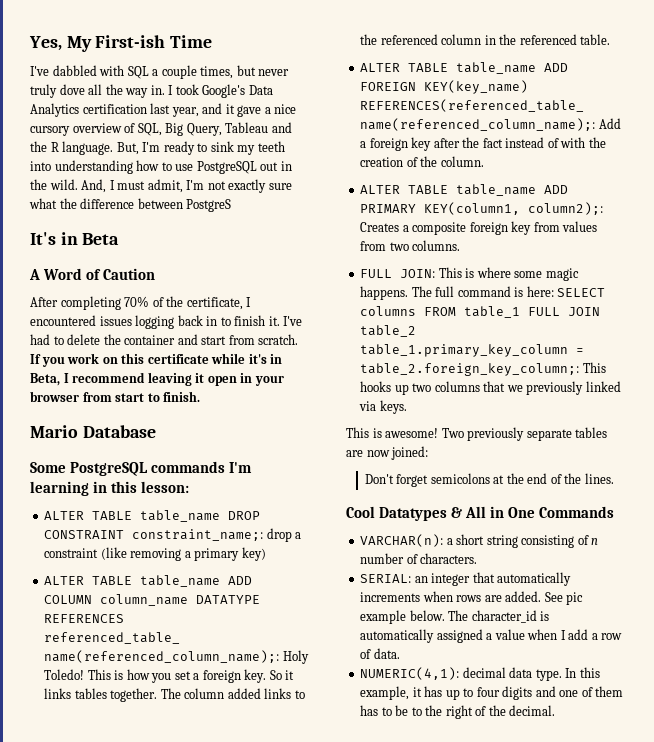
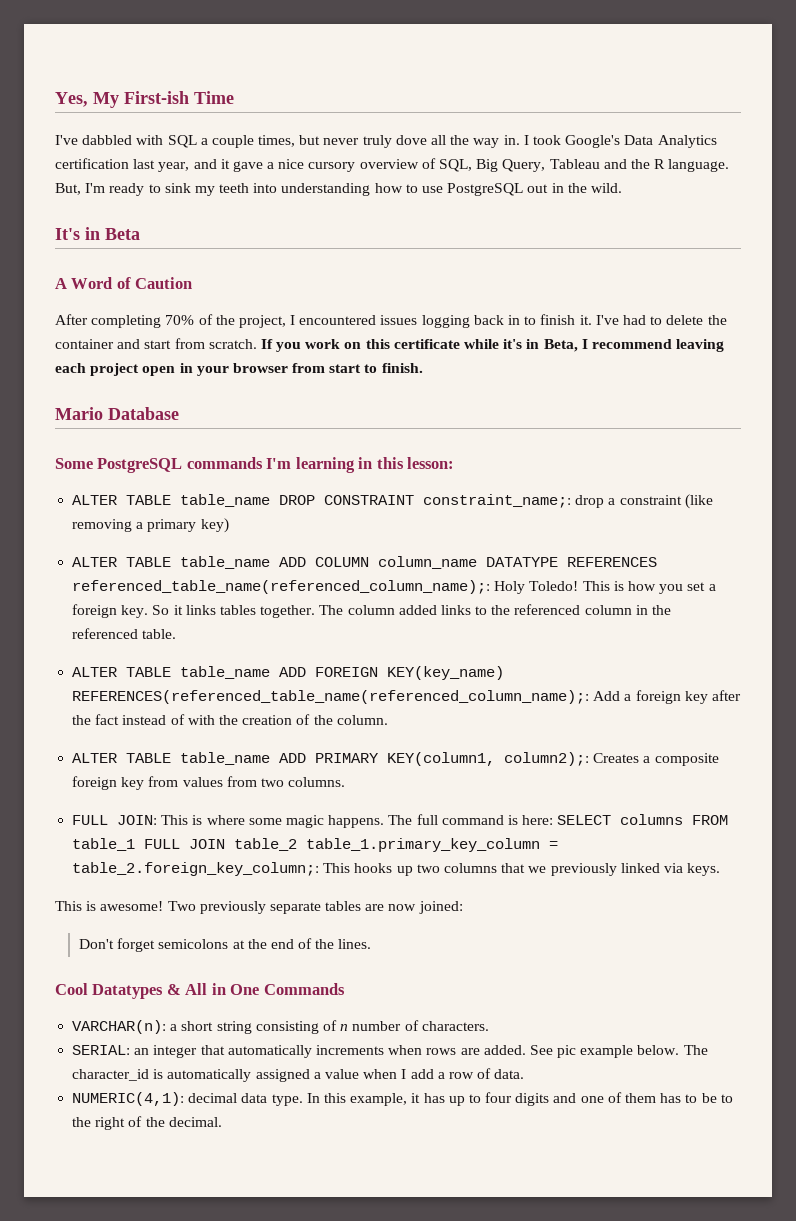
- And, I must admit, I'm not exactly sure what the difference between PostgreS
- After completing 70% of the certificate, I encountered issues logging back in to finish it.
+ After completing 70% of the project, I encountered issues logging back in to finish it.
- If you work on this certificate while it's in Beta, I recommend leaving it open in your browser from start to finish.
+ If you work on this certificate while it's in Beta, I recommend leaving each project open in your browser from start to finish.

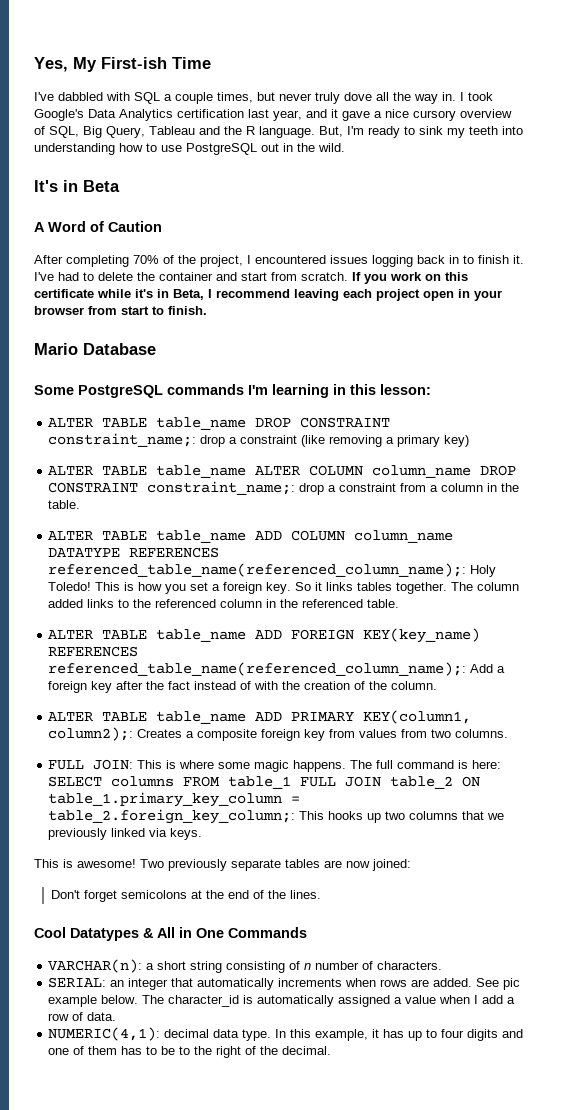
+ ALTER TABLE table_name ALTER COLUMN column_name DROP CONSTRAINT constraint_name;: drop a constraint from a column in the table.
- ALTER TABLE table_name ADD FOREIGN KEY(key_name) REFERENCES(referenced_table_name(referenced_column_name);: Add a foreign key after the fact instead of with the creation of the column.
+ ALTER TABLE table_name ADD FOREIGN KEY(key_name) REFERENCES referenced_table_name(referenced_column_name);: Add a foreign key after the fact instead of with the creation of the column.
- The full command is here: SELECT columns FROM table_1 FULL JOIN table_2 table_1.primary_key_column = table_2.foreign_key_column;: This hooks up two columns that we previously linked via keys.
+ The full command is here: SELECT columns FROM table_1 FULL JOIN table_2 ON table_1.primary_key_column = table_2.foreign_key_column;: This hooks up two columns that we previously linked via keys.

